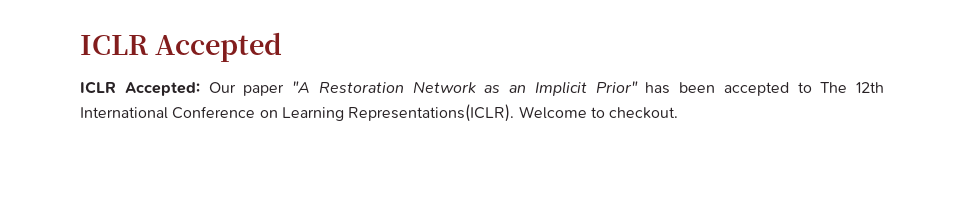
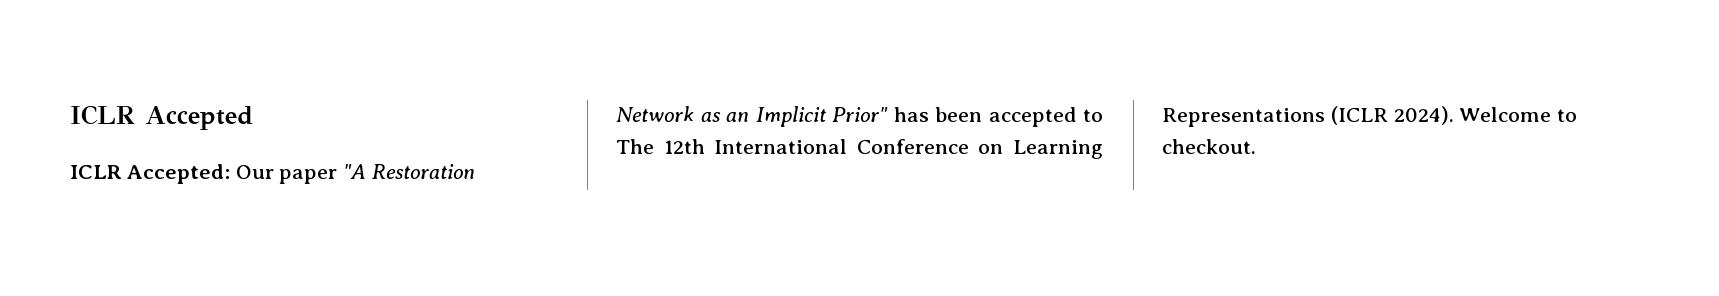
- ICLR Accepted: Our paper "A Restoration Network as an Implicit Prior" has been accepted to The 12th International Conference on Learning Representations(ICLR).
+ ICLR Accepted: Our paper "A Restoration Network as an Implicit Prior" has been accepted to The 12th International Conference on Learning Representations (ICLR 2024).

